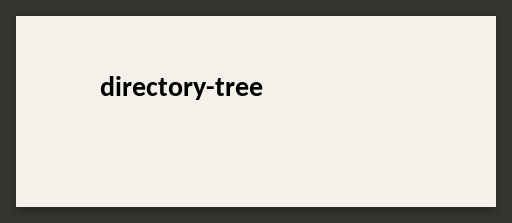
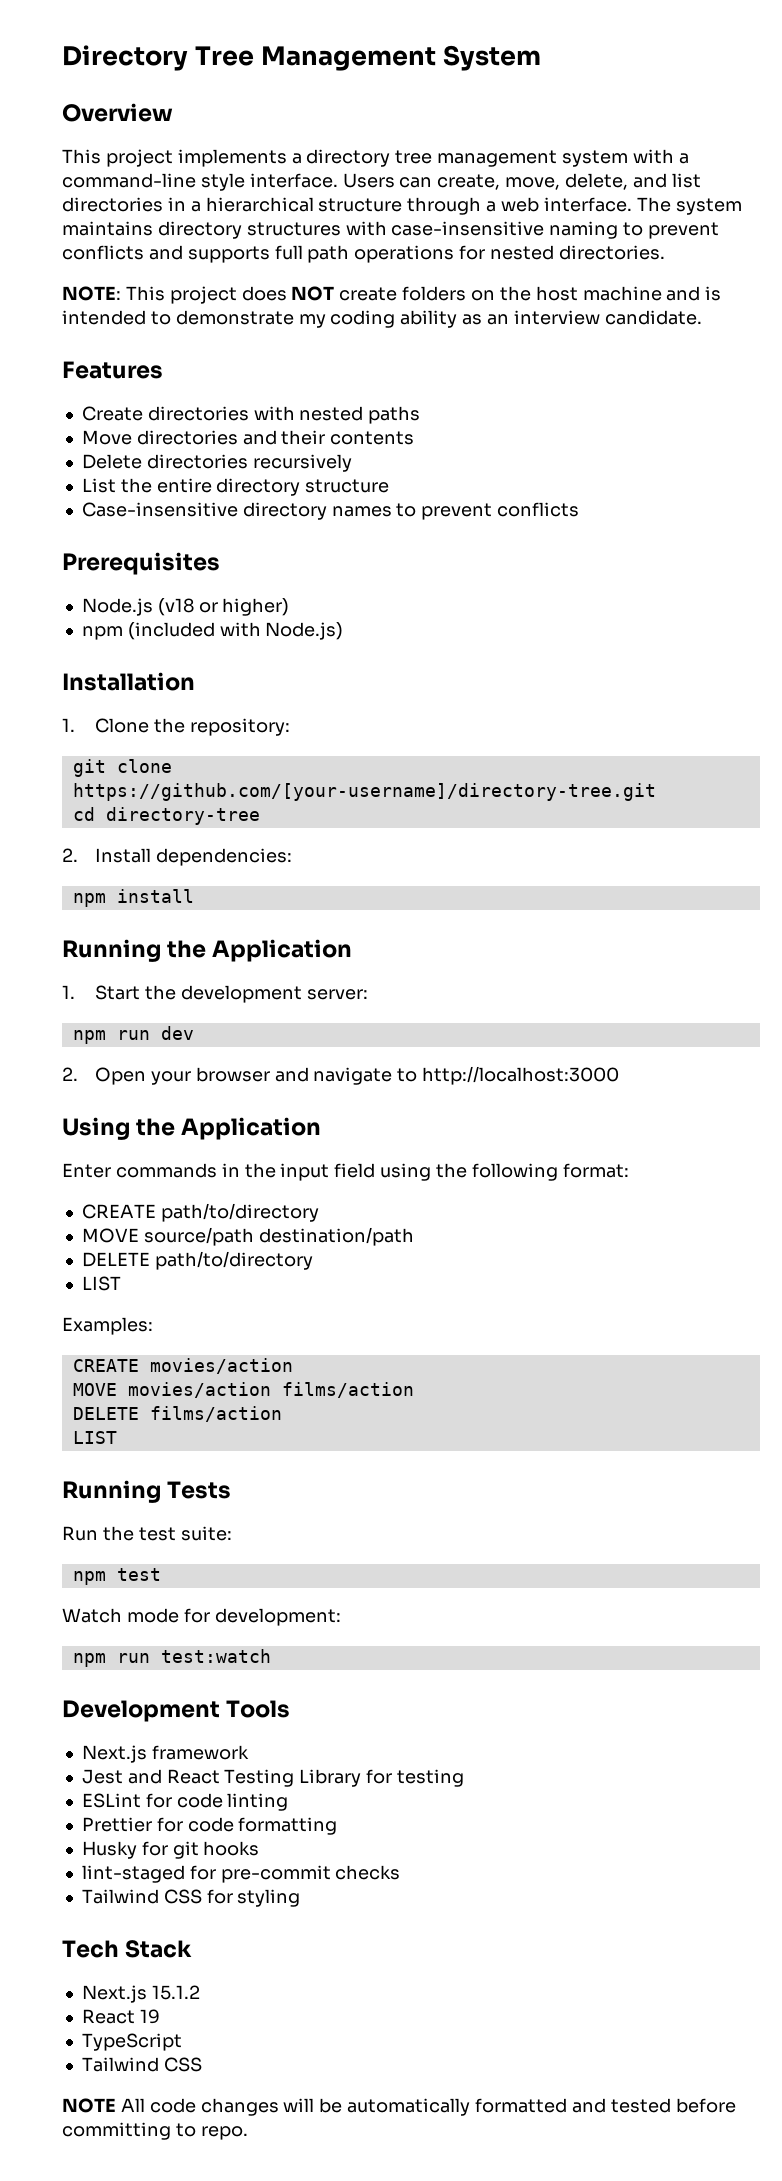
- directory-tree
+ Directory Tree Management System
+ Overview
+ This project implements a directory tree management system with a command-line style interface. Users can create, move, delete, and list directories in a hierarchical structure through a web interface. The system maintains directory structures with case-insensitive naming to prevent conflicts and supports full path operations for nested directories.
+ NOTE: This project does NOT create folders on the host machine and is intended to demonstrate my coding ability as an interview candidate.
+ Features
+ Create directories with nested paths
+ Move directories and their contents
+ Delete directories recursively
+ List the entire directory structure
+ Case-insensitive directory names to prevent conflicts
+ Prerequisites
+ Node.js (v18 or higher)
+ npm (included with Node.js)
+ Installation
+ 1. Clone the repository:
+ git clone https://github.com/[your-username]/directory-tree.git
+ cd directory-tree
+ 2. Install dependencies:
+ npm install
+ Running the Application
+ 1. Start the development server:
+ npm run dev
+ 2. Open your browser and navigate to http://localhost:3000
+ Using the Application
+ Enter commands in the input field using the following format:
+ CREATE path/to/directory
+ MOVE source/path destination/path
+ DELETE path/to/directory
+ LIST
+ Examples:
+ CREATE movies/action
+ MOVE movies/action films/action
+ DELETE films/action
+ LIST
+ Running Tests
+ Run the test suite:
+ npm test
+ Watch mode for development:
+ npm run test:watch
+ Development Tools
+ Next.js framework
+ Jest and React Testing Library for testing
+ ESLint for code linting
+ Prettier for code formatting
+ Husky for git hooks
+ lint-staged for pre-commit checks
+ Tailwind CSS for styling
+ Tech Stack
+ Next.js 15.1.2
+ React 19
+ TypeScript
+ Tailwind CSS
+ NOTE All code changes will be automatically formatted and tested before committing to repo.

